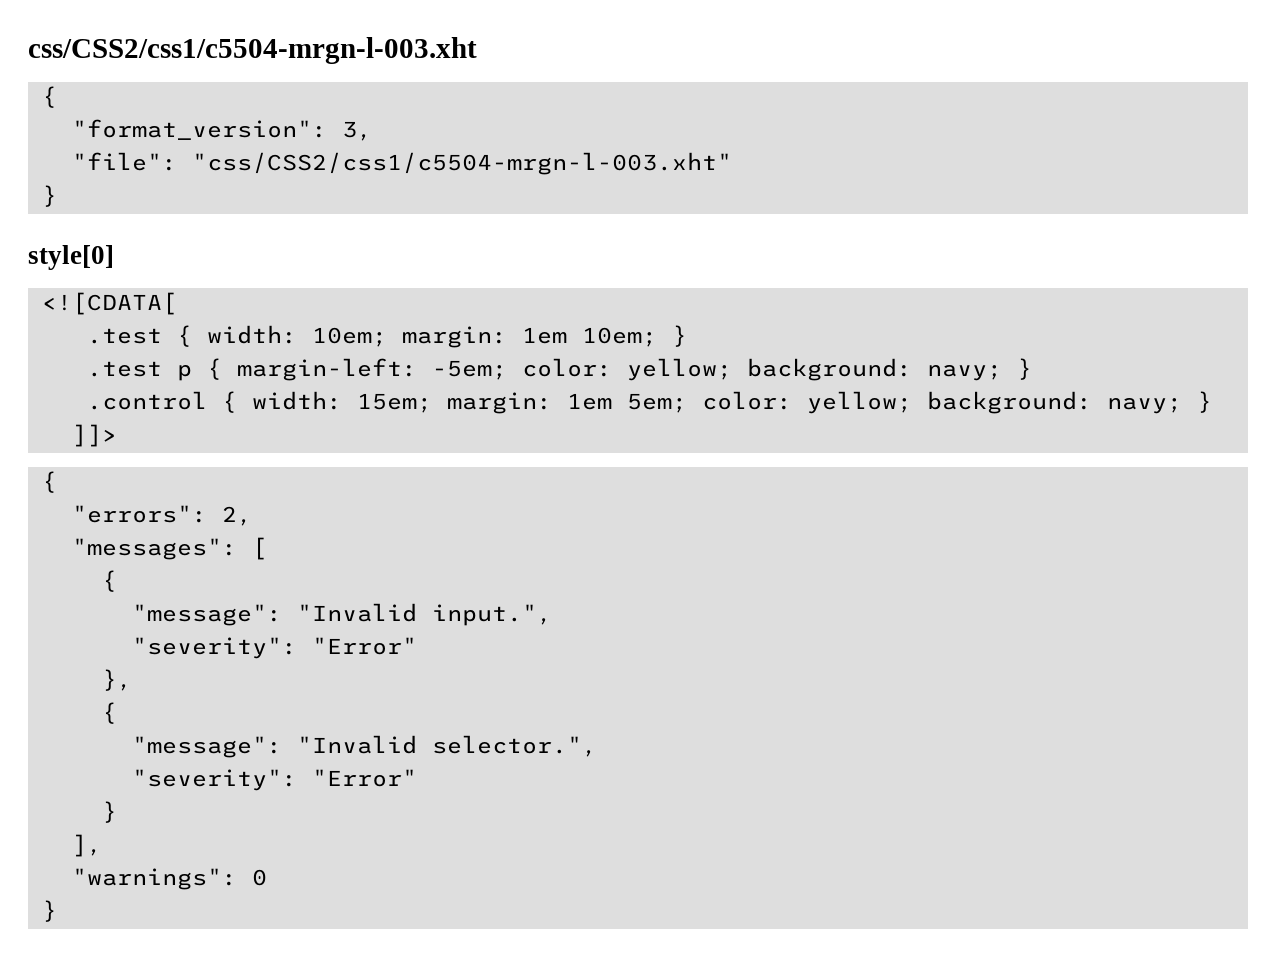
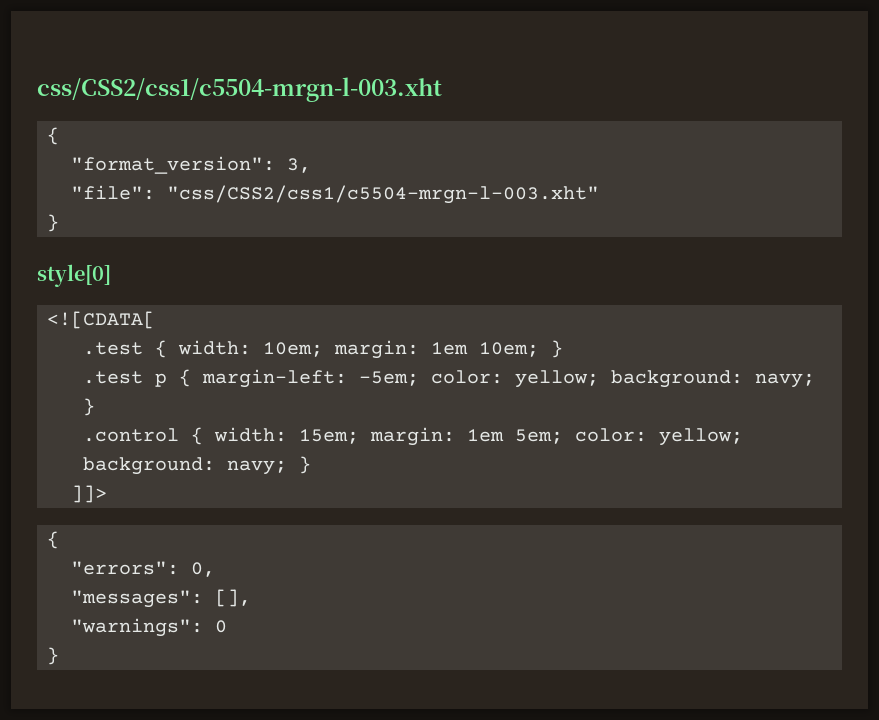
- "errors": 2,
+ "errors": 0,
- "messages": [
- {
- "message": "Invalid input.",
- "severity": "Error"
- },
- {
- "message": "Invalid selector.",
- "severity": "Error"
- }
- ],
+ "messages": [],

